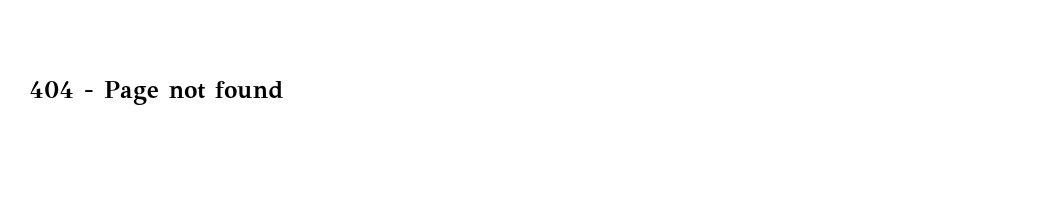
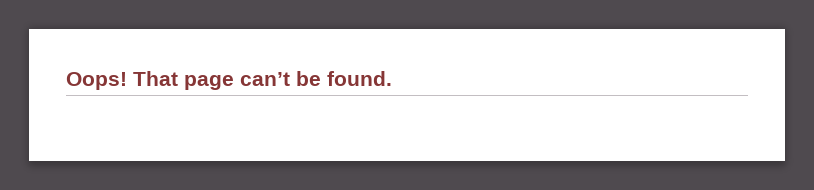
- 404 - Page not found
+ Oops! That page can’t be found.

